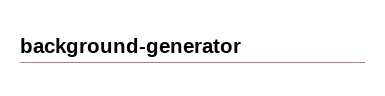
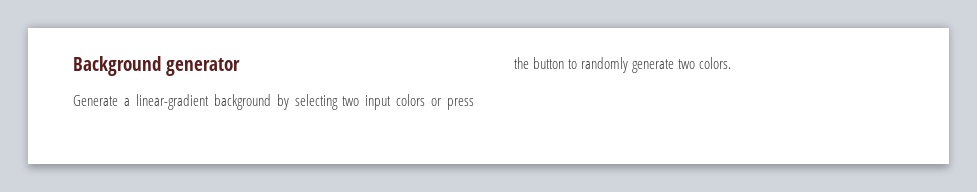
- background-generator
+ Background generator
+ Generate a linear-gradient background by selecting two input colors or press the button to randomly generate two colors.

